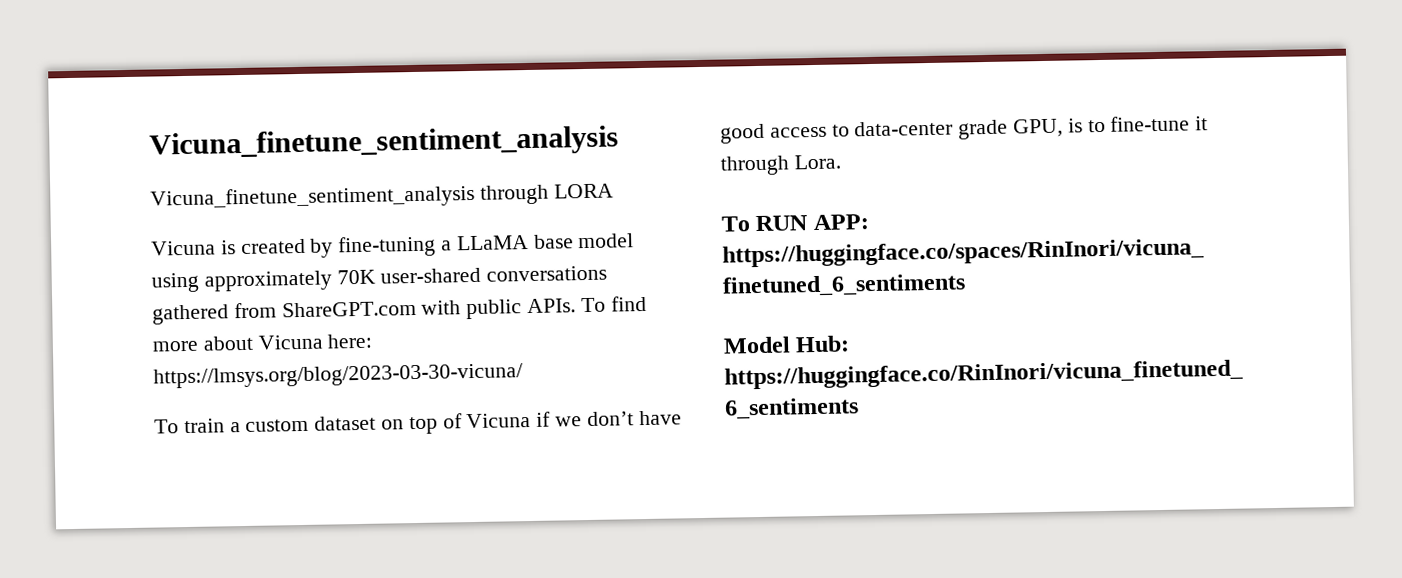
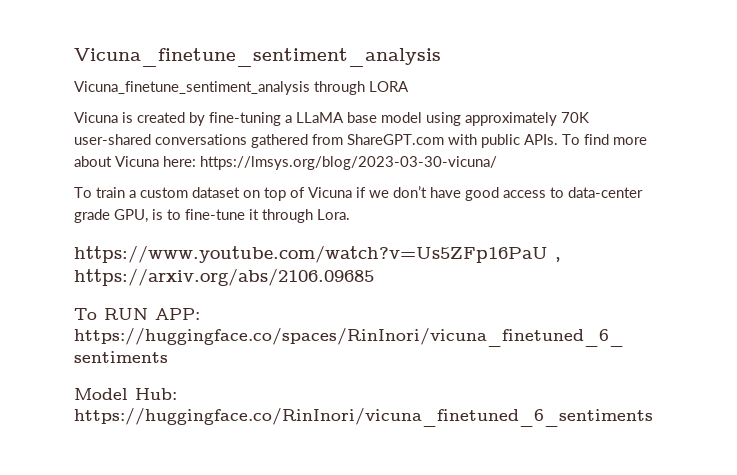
+ https://www.youtube.com/watch?v=Us5ZFp16PaU , https://arxiv.org/abs/2106.09685

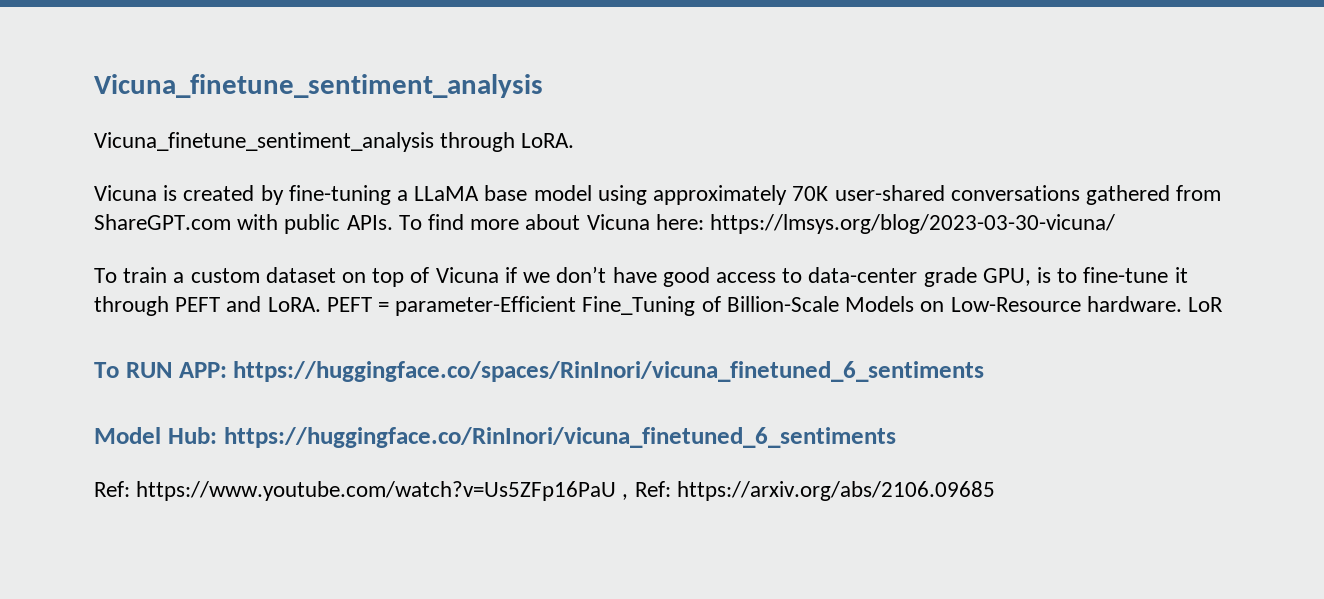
- Vicuna_finetune_sentiment_analysis through LORA
+ Vicuna_finetune_sentiment_analysis through LoRA.
- To train a custom dataset on top of Vicuna if we don’t have good access to data-center grade GPU, is to fine-tune it through Lora.
- https://www.youtube.com/watch?v=Us5ZFp16PaU , https://arxiv.org/abs/2106.09685
+ To train a custom dataset on top of Vicuna if we don’t have good access to data-center grade GPU, is to fine-tune it through PEFT and LoRA. PEFT = parameter-Efficient Fine_Tuning of Billion-Scale Models on Low-Resource hardware. LoR
+ Ref: https://www.youtube.com/watch?v=Us5ZFp16PaU , Ref: https://arxiv.org/abs/2106.09685

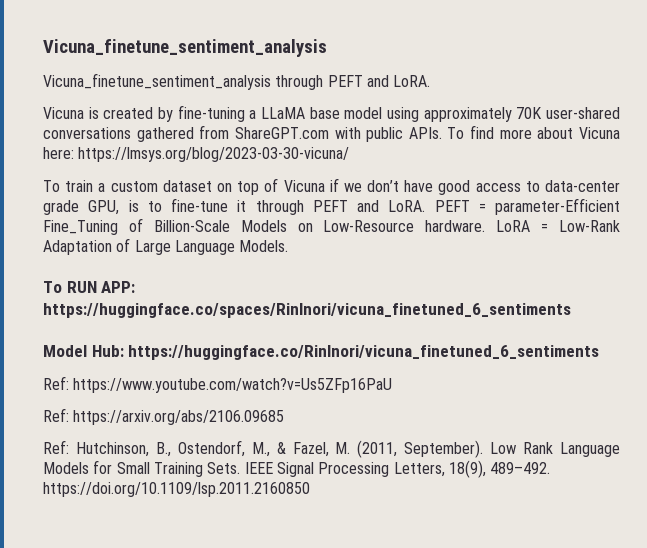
- Vicuna_finetune_sentiment_analysis through LoRA.
+ Vicuna_finetune_sentiment_analysis through PEFT and LoRA.
- LoR
+ LoRA = Low-Rank Adaptation of Large Language Models.
- Ref: https://www.youtube.com/watch?v=Us5ZFp16PaU , Ref: https://arxiv.org/abs/2106.09685
+ Ref: https://www.youtube.com/watch?v=Us5ZFp16PaU
+ Ref: https://arxiv.org/abs/2106.09685
+ Ref: Hutchinson, B., Ostendorf, M., & Fazel, M. (2011, September). Low Rank Language Models for Small Training Sets. IEEE Signal Processing Letters, 18(9), 489–492. https://doi.org/10.1109/lsp.2011.2160850

